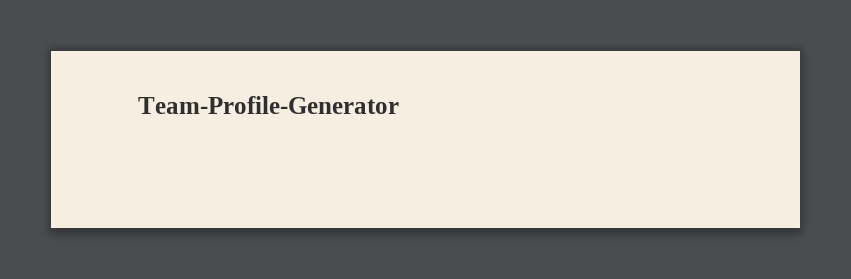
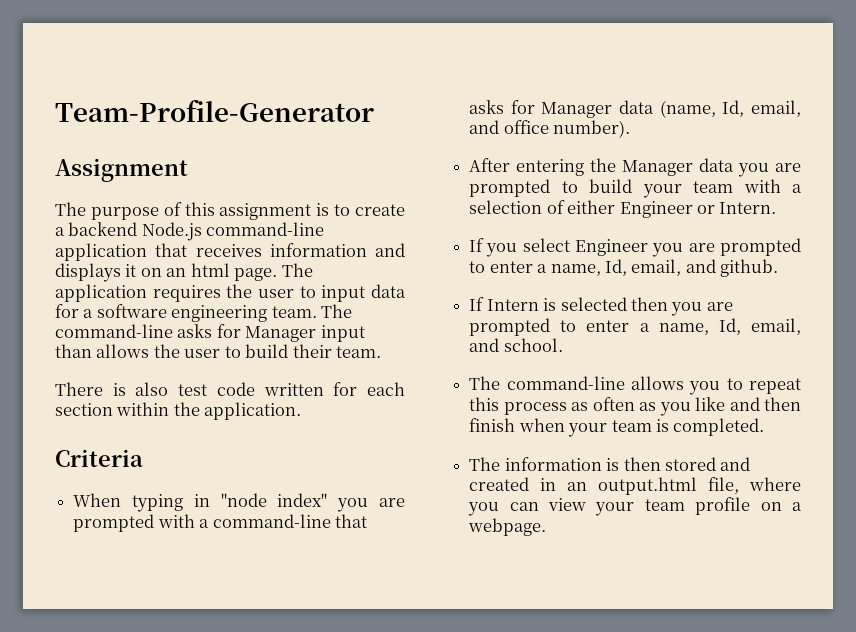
+ Assignment
+ The purpose of this assignment is to create a backend Node.js command-line application that receives information and displays it on an html page. The application requires the user to input data for a software engineering team. The command-line asks for Manager input than allows the user to build their team.
+ There is also test code written for each section within the application.
+ Criteria
+ When typing in "node index" you are prompted with a command-line that asks for Manager data (name, Id, email, and office number).
+ After entering the Manager data you are prompted to build your team with a selection of either Engineer or Intern.
+ If you select Engineer you are prompted to enter a name, Id, email, and github.
+ If Intern is selected then you are prompted to enter a name, Id, email, and school.
+ The command-line allows you to repeat this process as often as you like and then finish when your team is completed.
+ The information is then stored and created in an output.html file, where you can view your team profile on a webpage.

